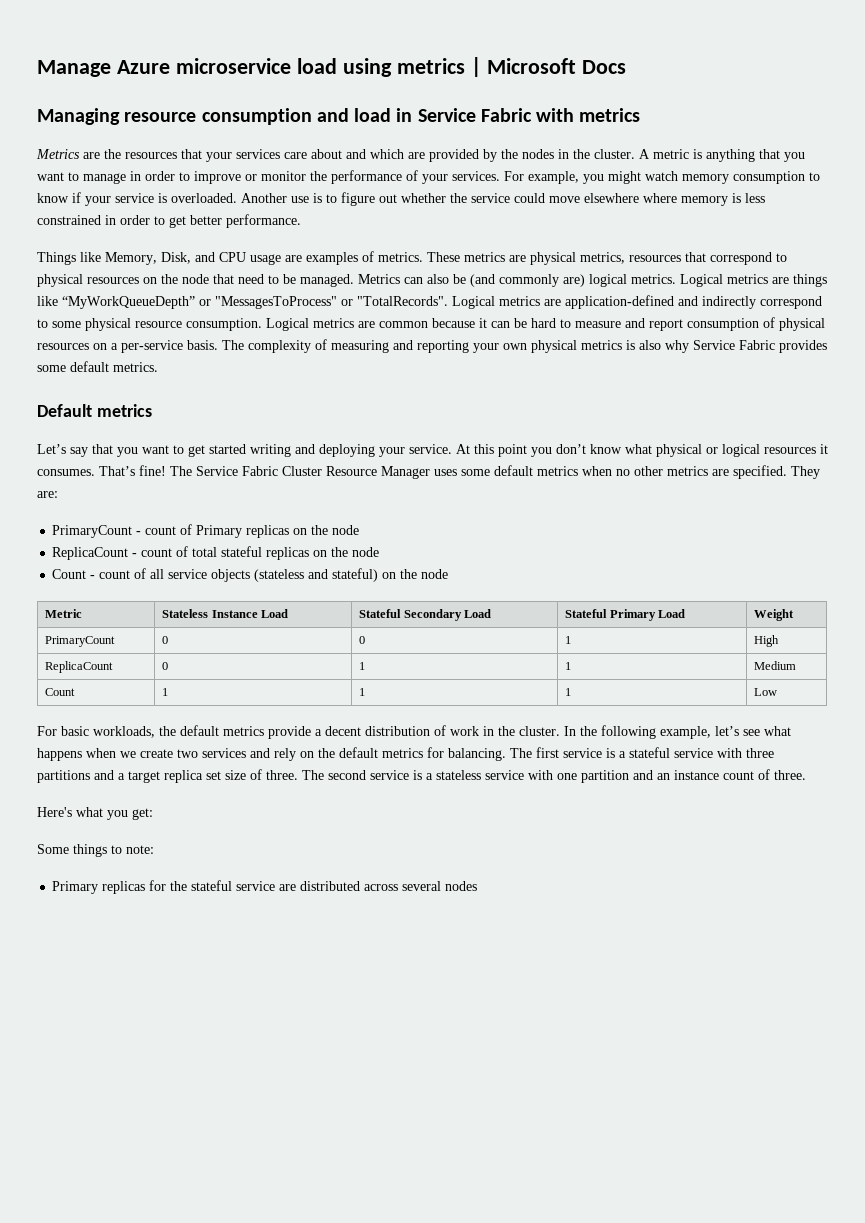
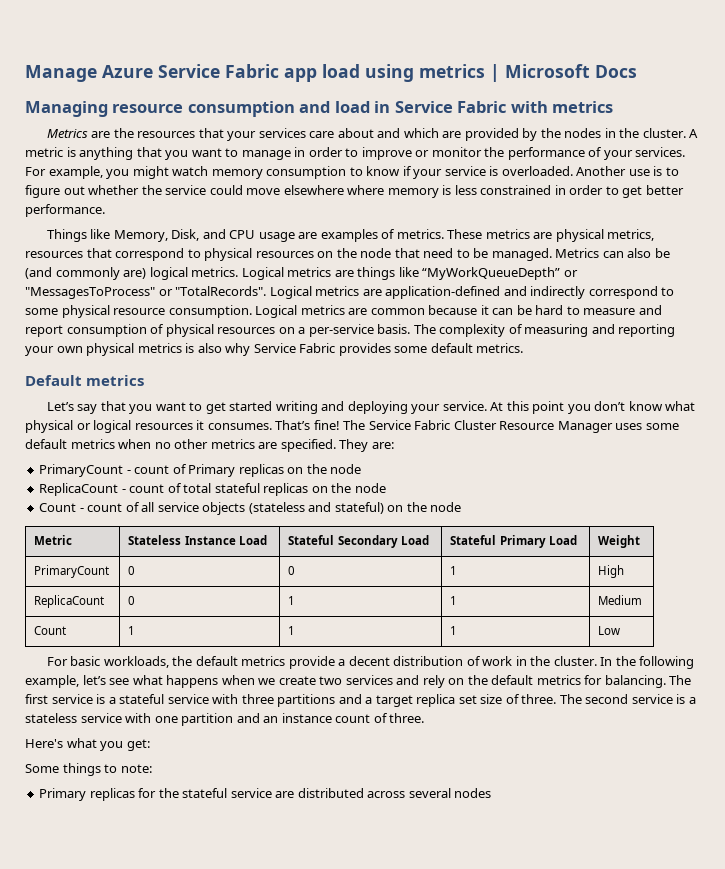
- Manage Azure microservice load using metrics | Microsoft Docs
+ Manage Azure Service Fabric app load using metrics | Microsoft Docs

